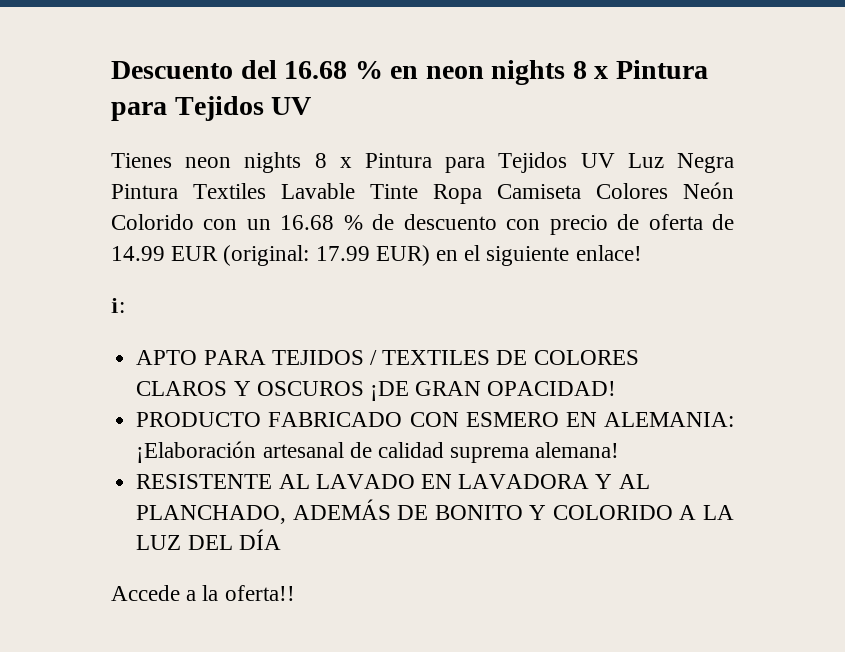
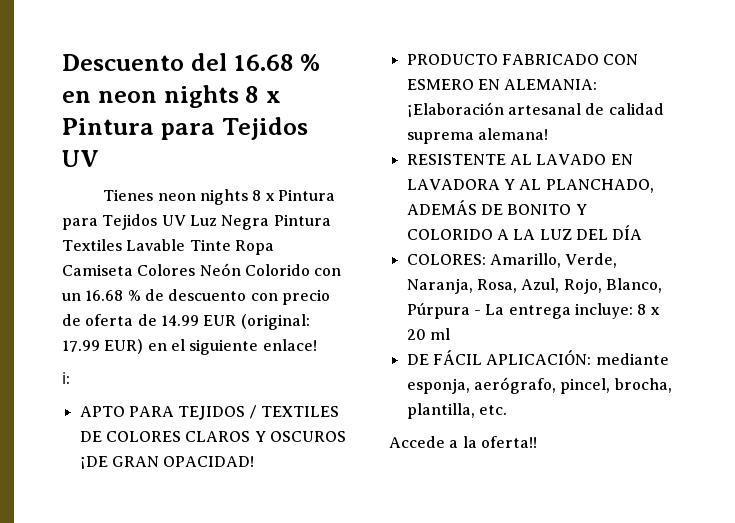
+ COLORES: Amarillo, Verde, Naranja, Rosa, Azul, Rojo, Blanco, Púrpura - La entrega incluye: 8 x 20 ml
+ DE FÁCIL APLICACIÓN: mediante esponja, aerógrafo, pincel, brocha, plantilla, etc.

